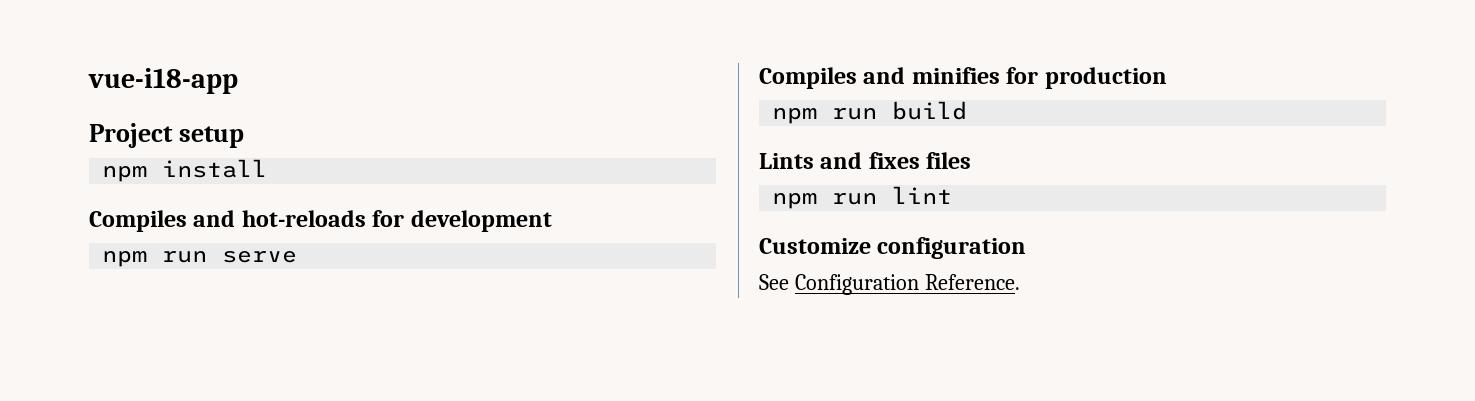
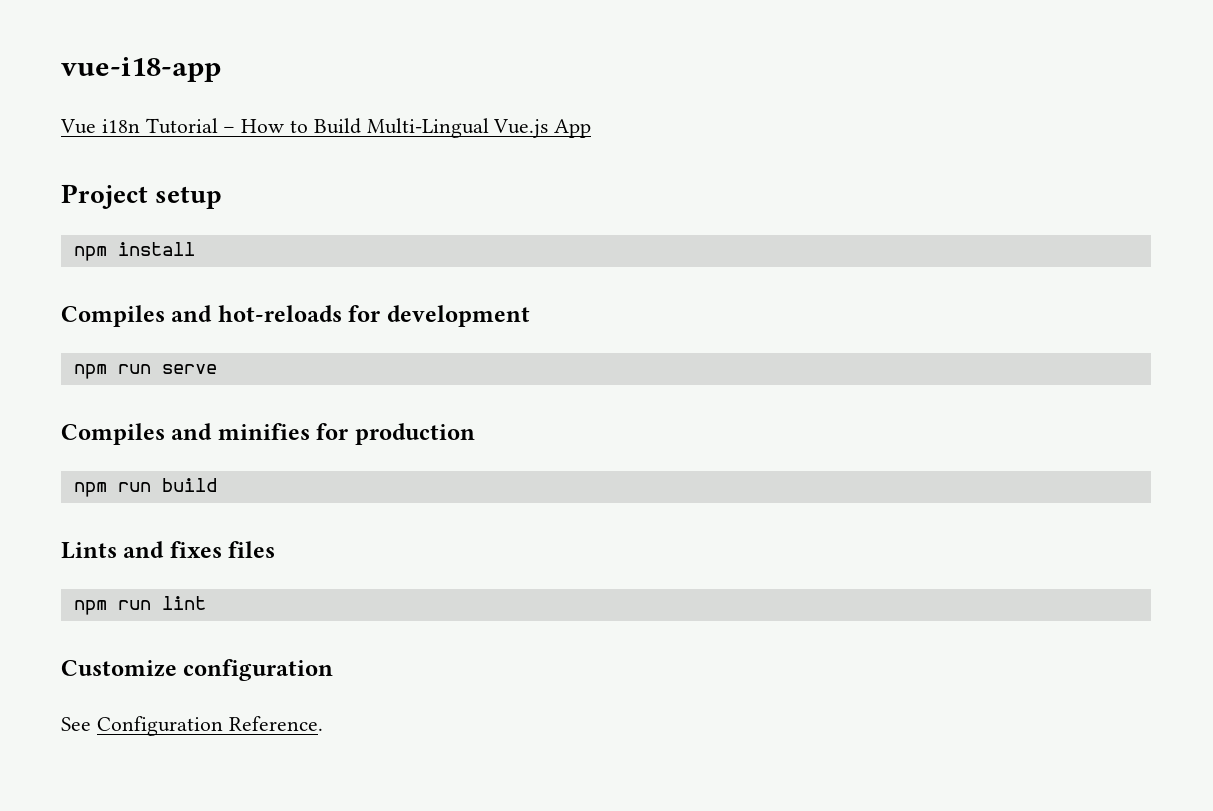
+ Vue i18n Tutorial – How to Build Multi-Lingual Vue.js App

